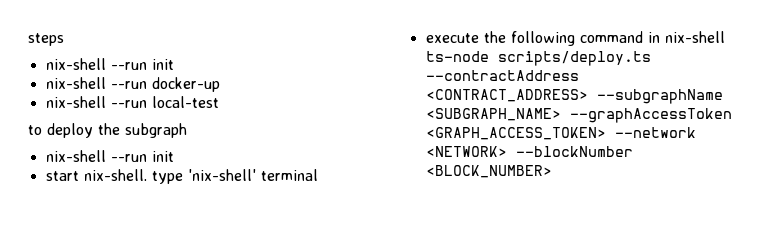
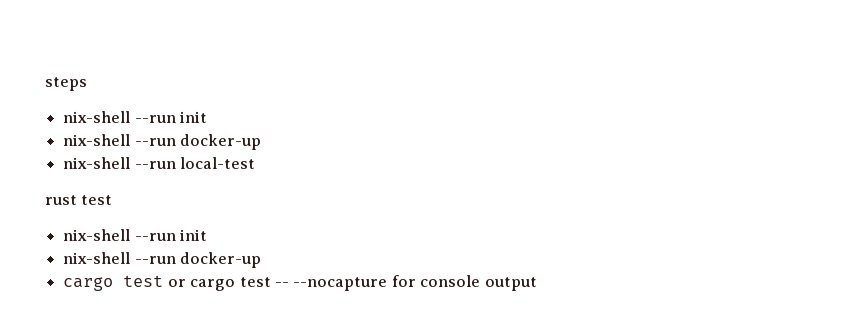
- to deploy the subgraph
+ rust test
  nix-shell --run init
- start nix-shell. type 'nix-shell' terminal
- execute the following command in nix-shell ts-node scripts/deploy.ts --contractAddress <CONTRACT_ADDRESS> --subgraphName <SUBGRAPH_NAME> --graphAccessToken <GRAPH_ACCESS_TOKEN> --network <NETWORK> --blockNumber <BLOCK_NUMBER>
+ nix-shell --run docker-up
+ cargo test or cargo test -- --nocapture for console output

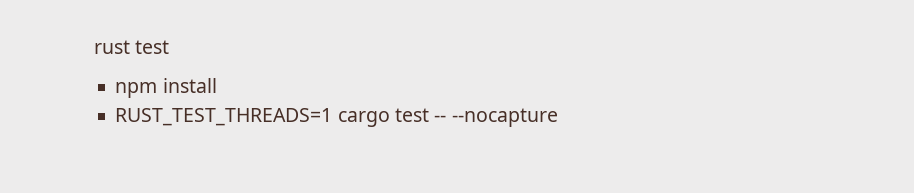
- steps
- nix-shell --run init
- nix-shell --run docker-up
- nix-shell --run local-test
  rust test
- nix-shell --run init
- nix-shell --run docker-up
- cargo test or cargo test -- --nocapture for console output
+ npm install
+ RUST_TEST_THREADS=1 cargo test -- --nocapture

